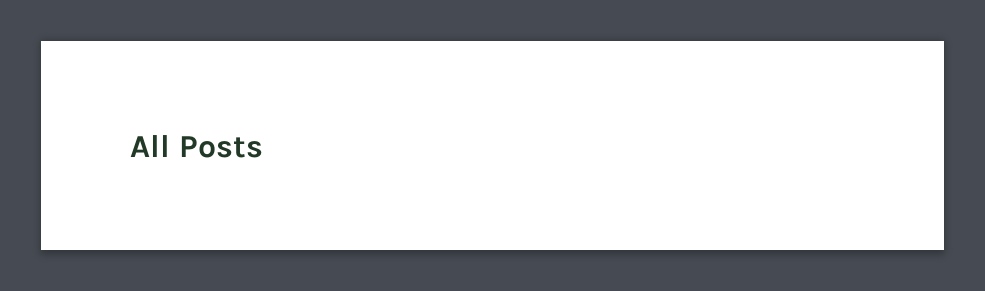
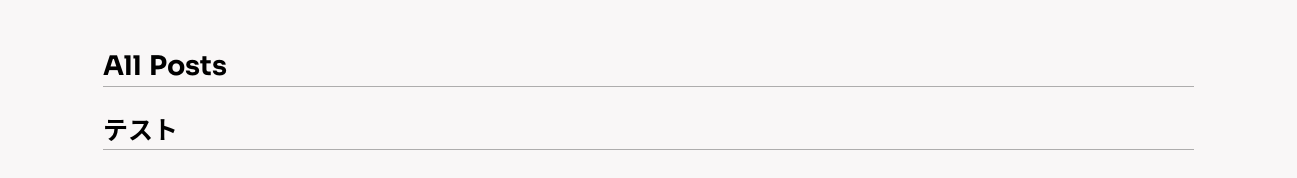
+ テスト

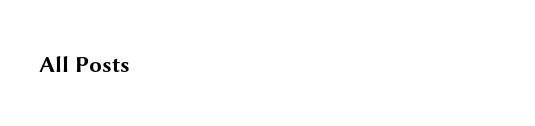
- テスト

